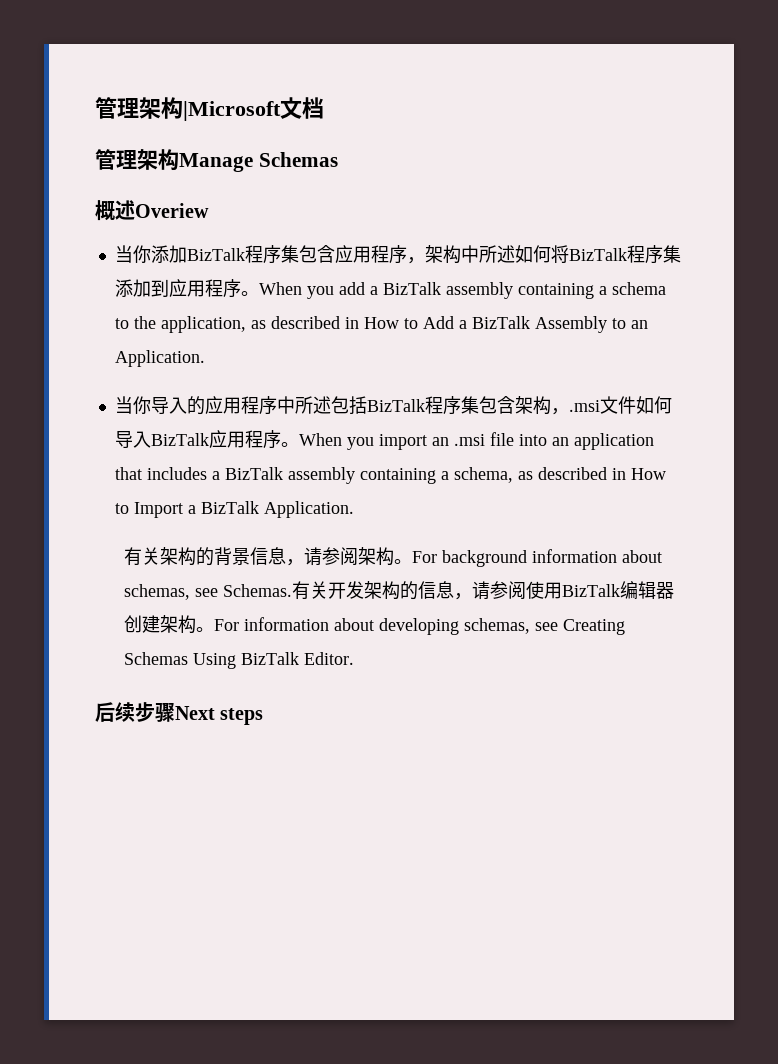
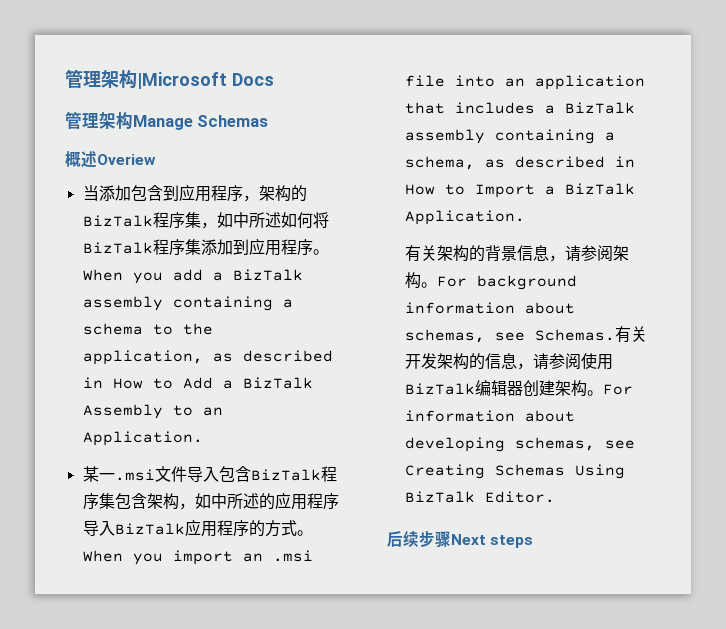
- 管理架构|Microsoft文档
+ 管理架构|Microsoft Docs
- 当你添加BizTalk程序集包含应用程序，架构中所述如何将BizTalk程序集添加到应用程序。
+ 当添加包含到应用程序，架构的BizTalk程序集，如中所述如何将BizTalk程序集添加到应用程序。
- 当你导入的应用程序中所述包括BizTalk程序集包含架构，.msi文件如何导入BizTalk应用程序。
+ 某一.msi文件导入包含BizTalk程序集包含架构，如中所述的应用程序导入BizTalk应用程序的方式。

